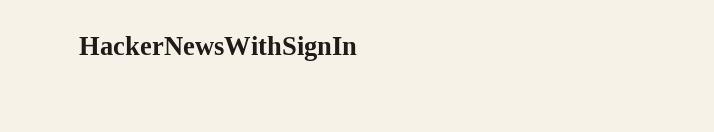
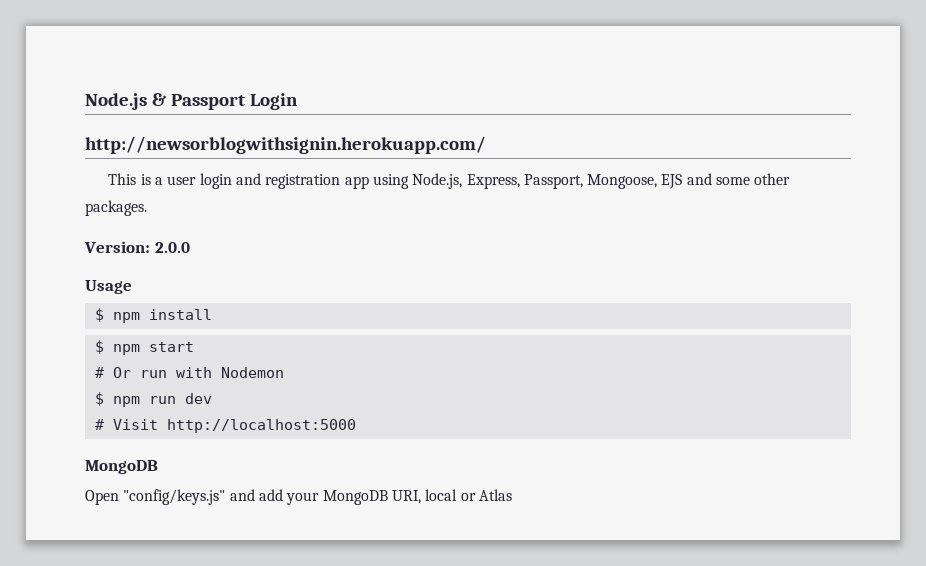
- HackerNewsWithSignIn
+ Node.js & Passport Login
+ http://newsorblogwithsignin.herokuapp.com/
+ This is a user login and registration app using Node.js, Express, Passport, Mongoose, EJS and some other packages.
+ Version: 2.0.0
+ Usage
+ $ npm install
+ $ npm start
+ # Or run with Nodemon
+ $ npm run dev
+ # Visit http://localhost:5000
+ MongoDB
+ Open "config/keys.js" and add your MongoDB URI, local or Atlas

